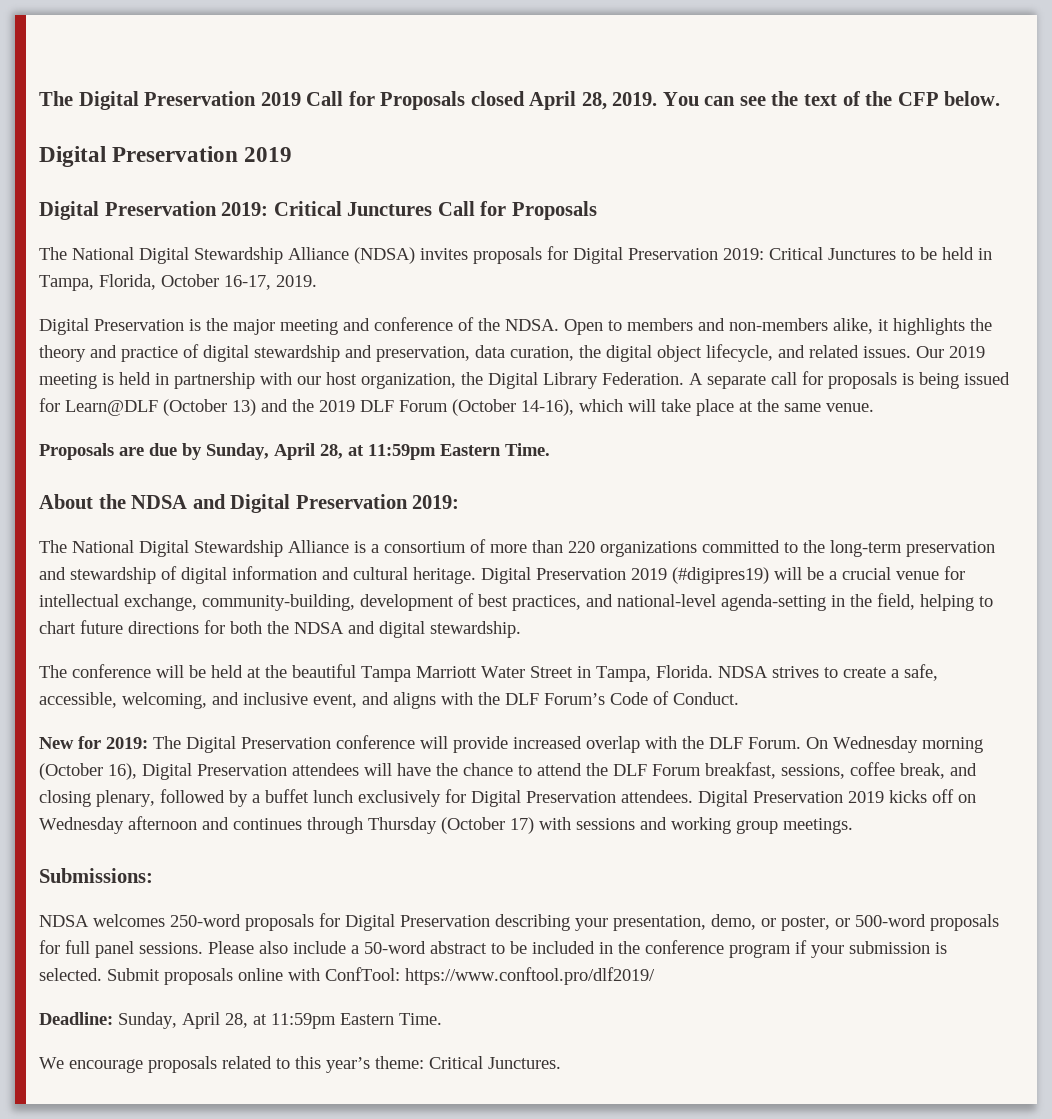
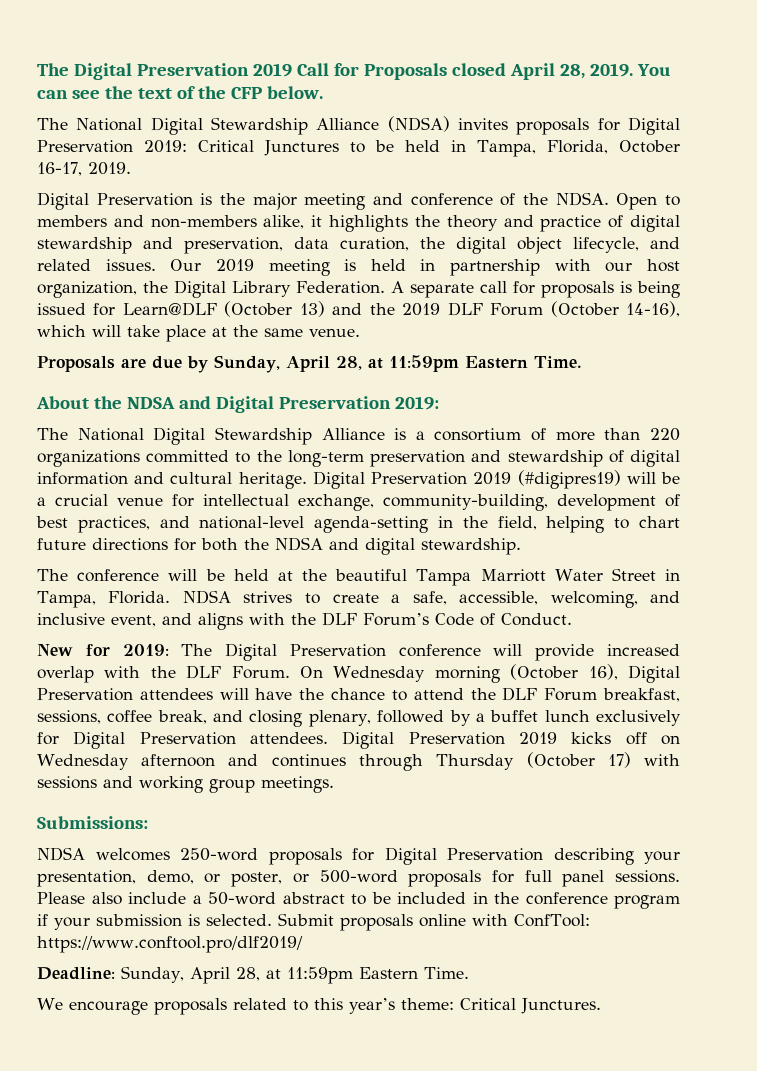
  You can see the text of the CFP below.
- Digital Preservation 2019
- Digital Preservation 2019: Critical Junctures Call for Proposals

